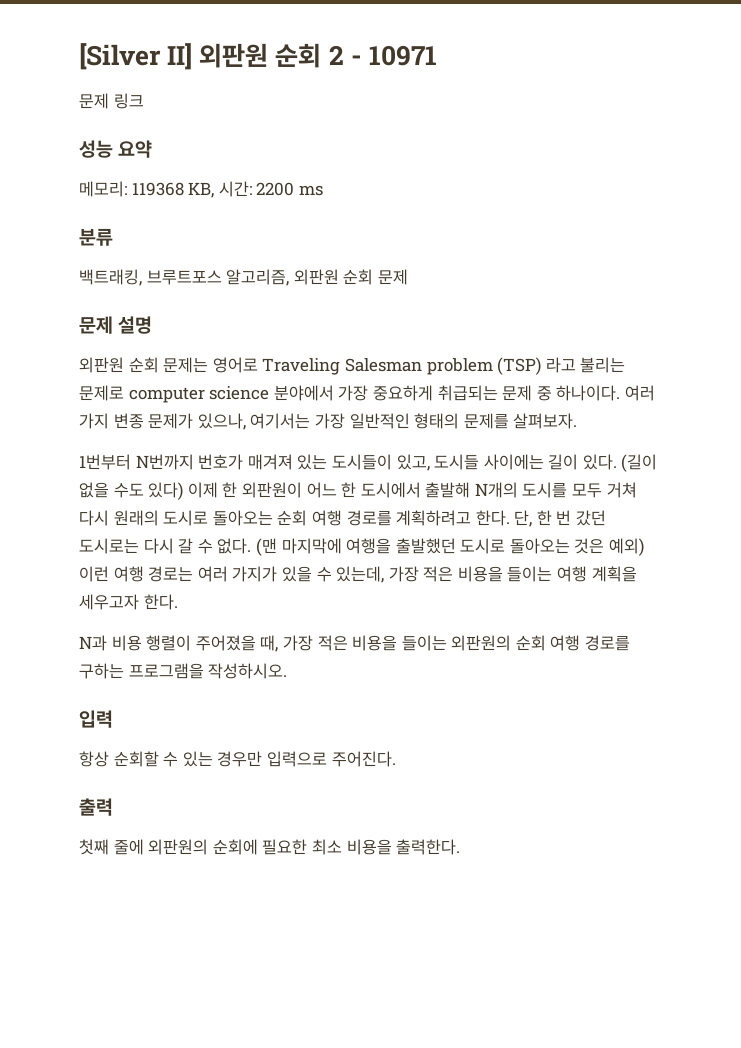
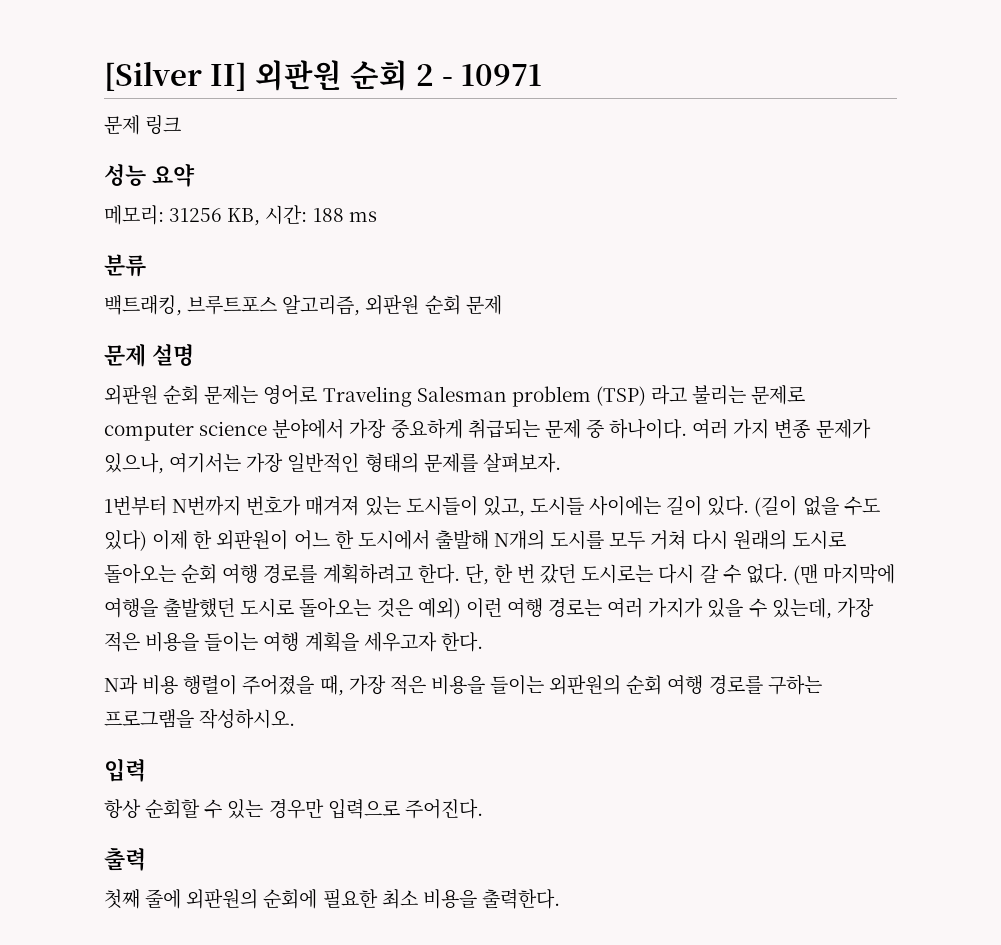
- 메모리: 119368 KB, 시간: 2200 ms
+ 메모리: 31256 KB, 시간: 188 ms

